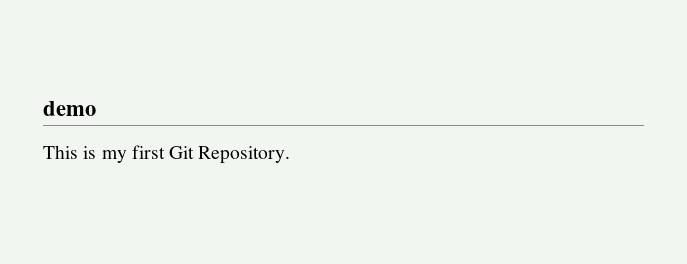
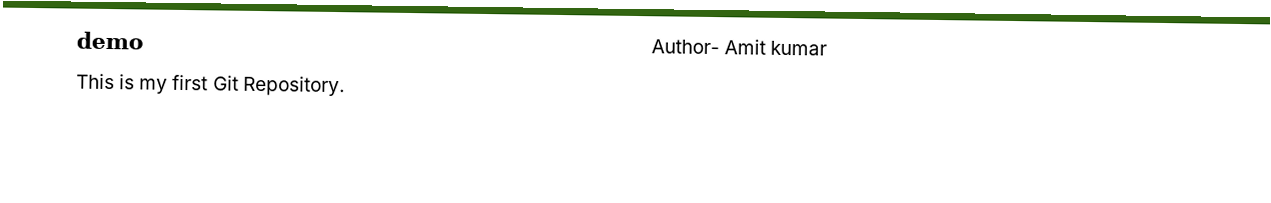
+ Author- Amit kumar

